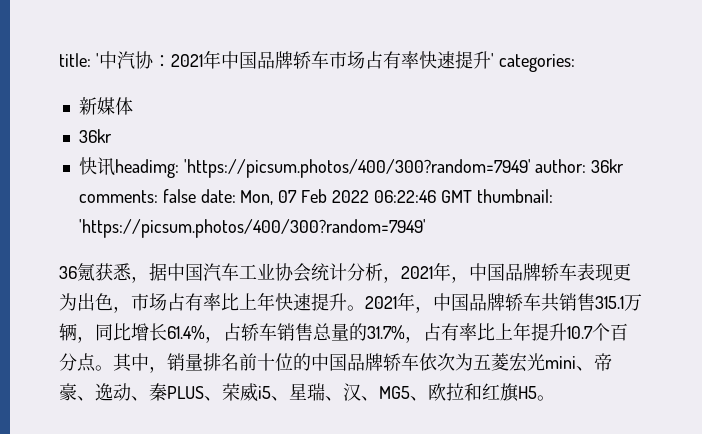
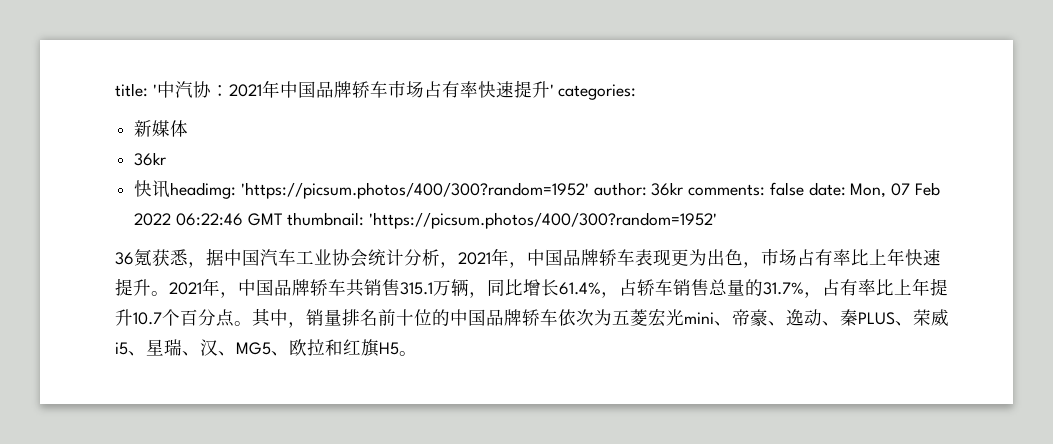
- 快讯headimg: 'https://picsum.photos/400/300?random=7949' author: 36kr comments: false date: Mon, 07 Feb 2022 06:22:46 GMT thumbnail: 'https://picsum.photos/400/300?random=7949'
+ 快讯headimg: 'https://picsum.photos/400/300?random=1952' author: 36kr comments: false date: Mon, 07 Feb 2022 06:22:46 GMT thumbnail: 'https://picsum.photos/400/300?random=1952'

